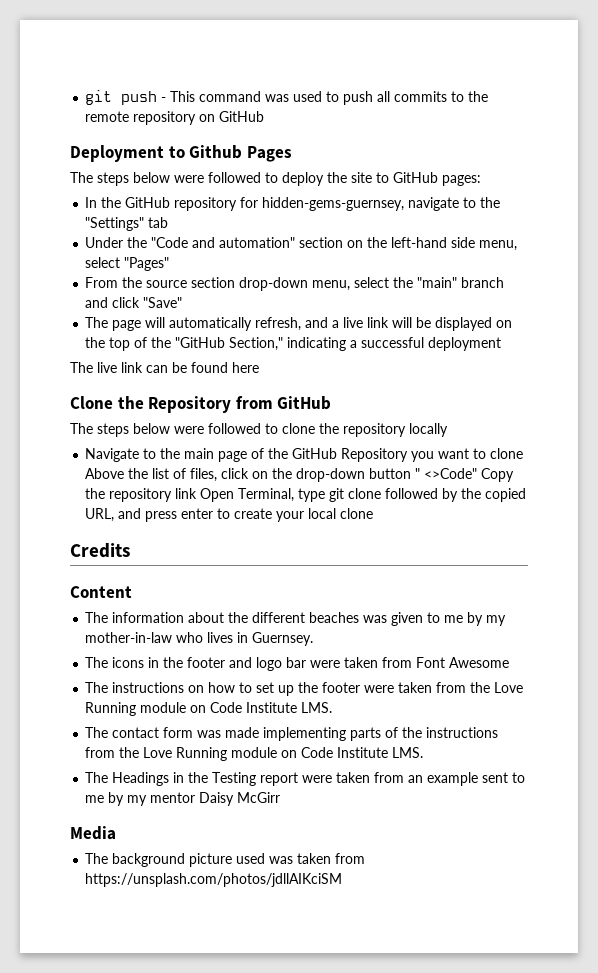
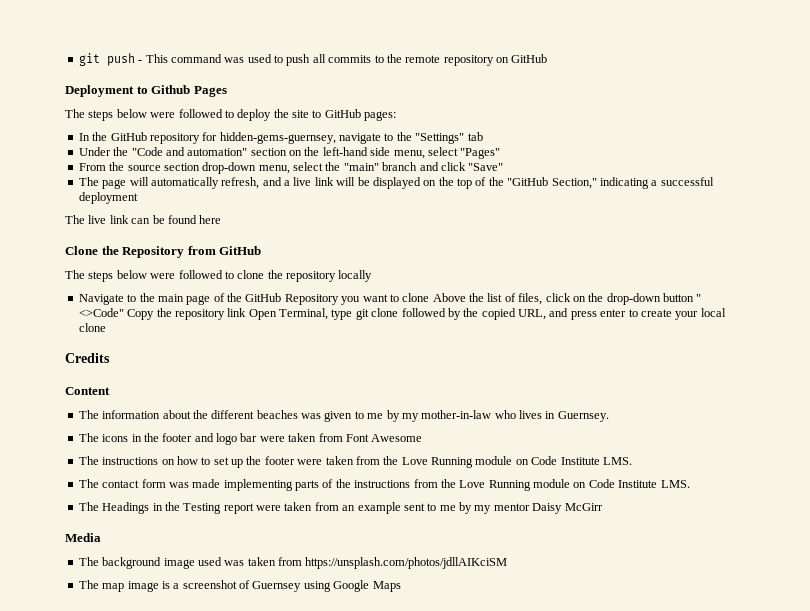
- The background picture used was taken from https://unsplash.com/photos/jdllAIKciSM
+ The background image used was taken from https://unsplash.com/photos/jdllAIKciSM
+ The map image is a screenshot of Guernsey using Google Maps

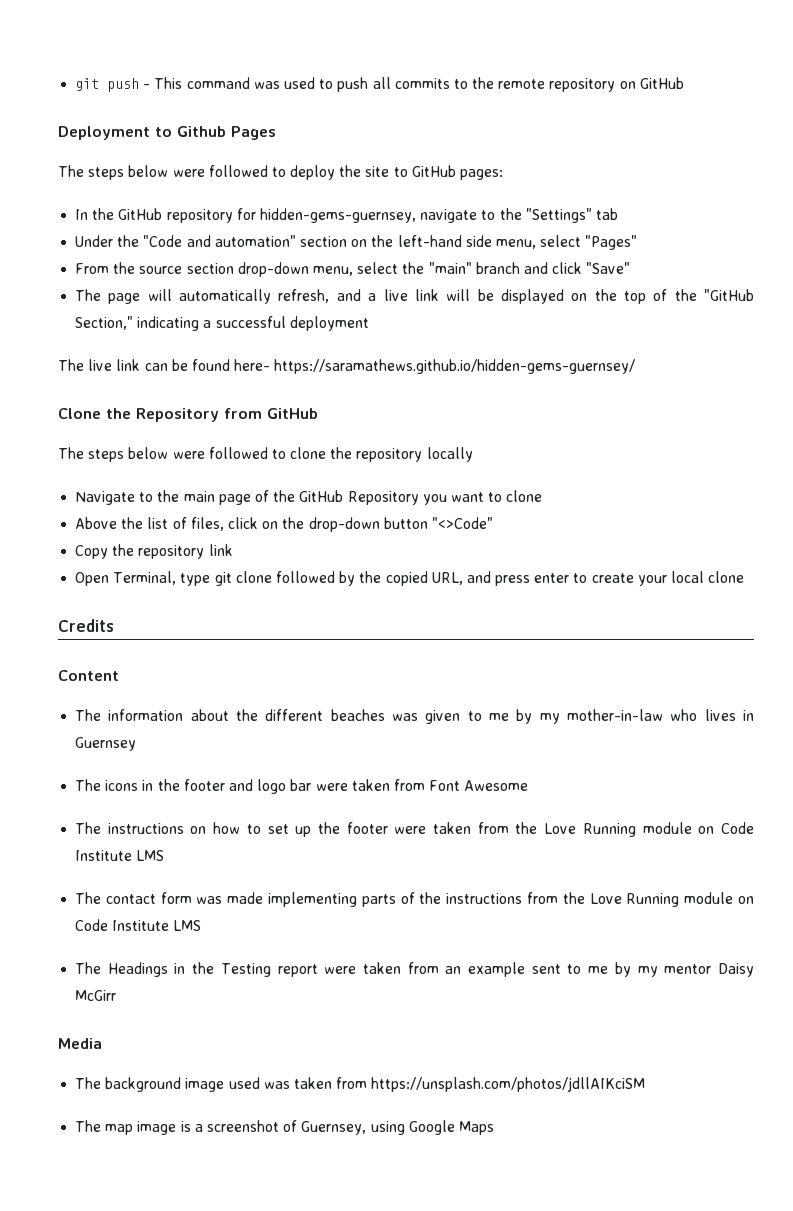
- The live link can be found here
+ The live link can be found here- https://saramathews.github.io/hidden-gems-guernsey/
- Navigate to the main page of the GitHub Repository you want to clone Above the list of files, click on the drop-down button " <>Code" Copy the repository link Open Terminal, type git clone followed by the copied URL, and press enter to create your local clone
+ Navigate to the main page of the GitHub Repository you want to clone
+ Above the list of files, click on the drop-down button "<>Code"
+ Copy the repository link
+ Open Terminal, type git clone followed by the copied URL, and press enter to create your local clone
- The information about the different beaches was given to me by my mother-in-law who lives in Guernsey.
+ The information about the different beaches was given to me by my mother-in-law who lives in Guernsey
- The instructions on how to set up the footer were taken from the Love Running module on Code Institute LMS.
+ The instructions on how to set up the footer were taken from the Love Running module on Code Institute LMS
- The contact form was made implementing parts of the instructions from the Love Running module on Code Institute LMS.
+ The contact form was made implementing parts of the instructions from the Love Running module on Code Institute LMS
- The map image is a screenshot of Guernsey using Google Maps
+ The map image is a screenshot of Guernsey, using Google Maps

